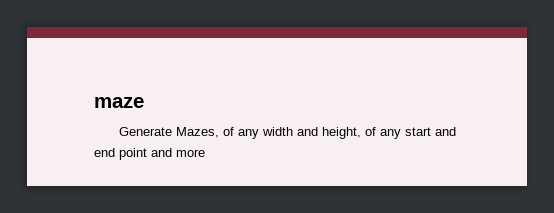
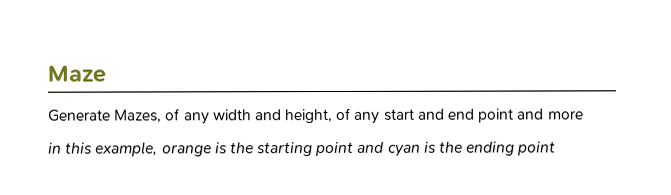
- maze
+ Maze
+ in this example, orange is the starting point and cyan is the ending point

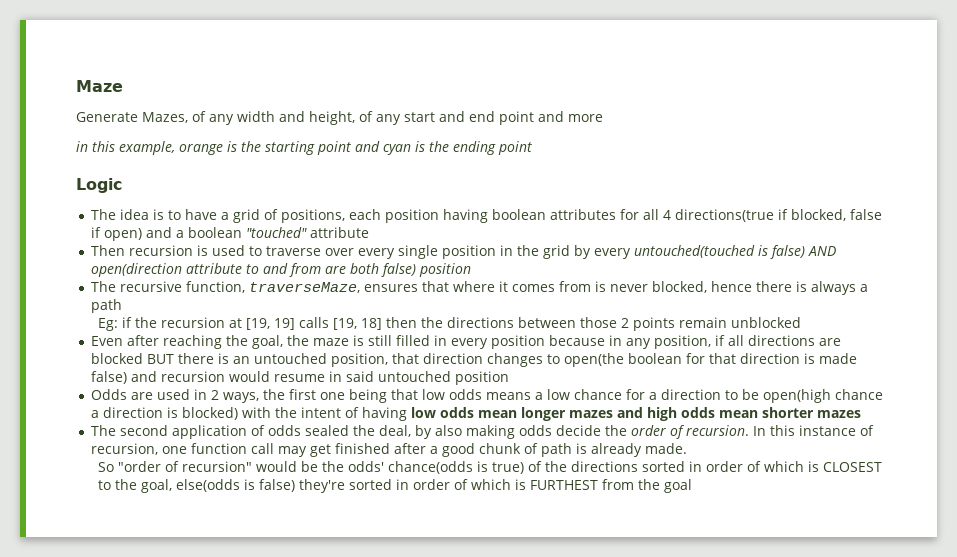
+ Logic
+ The idea is to have a grid of positions, each position having boolean attributes for all 4 directions(true if blocked, false if open) and a boolean "touched" attribute
+ Then recursion is used to traverse over every single position in the grid by every untouched(touched is false) AND open(direction attribute to and from are both false) position
+ The recursive function, traverseMaze, ensures that where it comes from is never blocked, hence there is always a path
+ Eg: if the recursion at [19, 19] calls [19, 18] then the directions between those 2 points remain unblocked
+ Even after reaching the goal, the maze is still filled in every position because in any position, if all directions are blocked BUT there is an untouched position, that direction changes to open(the boolean for that direction is made false) and recursion would resume in said untouched position
+ Odds are used in 2 ways, the first one being that low odds means a low chance for a direction to be open(high chance a direction is blocked) with the intent of having low odds mean longer mazes and high odds mean shorter mazes
+ The second application of odds sealed the deal, by also making odds decide the order of recursion. In this instance of recursion, one function call may get finished after a good chunk of path is already made.
+ So "order of recursion" would be the odds' chance(odds is true) of the directions sorted in order of which is CLOSEST to the goal, else(odds is false) they're sorted in order of which is FURTHEST from the goal

